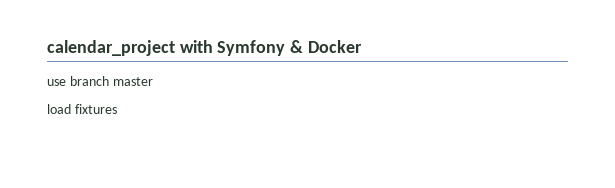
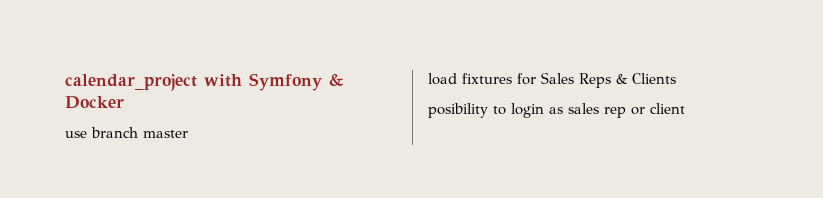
- load fixtures
+ load fixtures for Sales Reps & Clients
+ posibility to login as sales rep or client

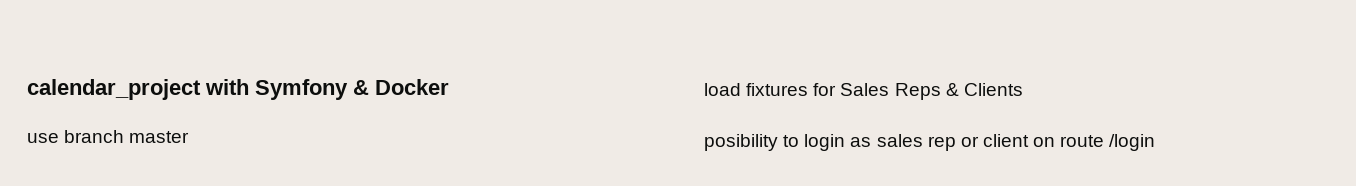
- posibility to login as sales rep or client
+ posibility to login as sales rep or client on route /login

